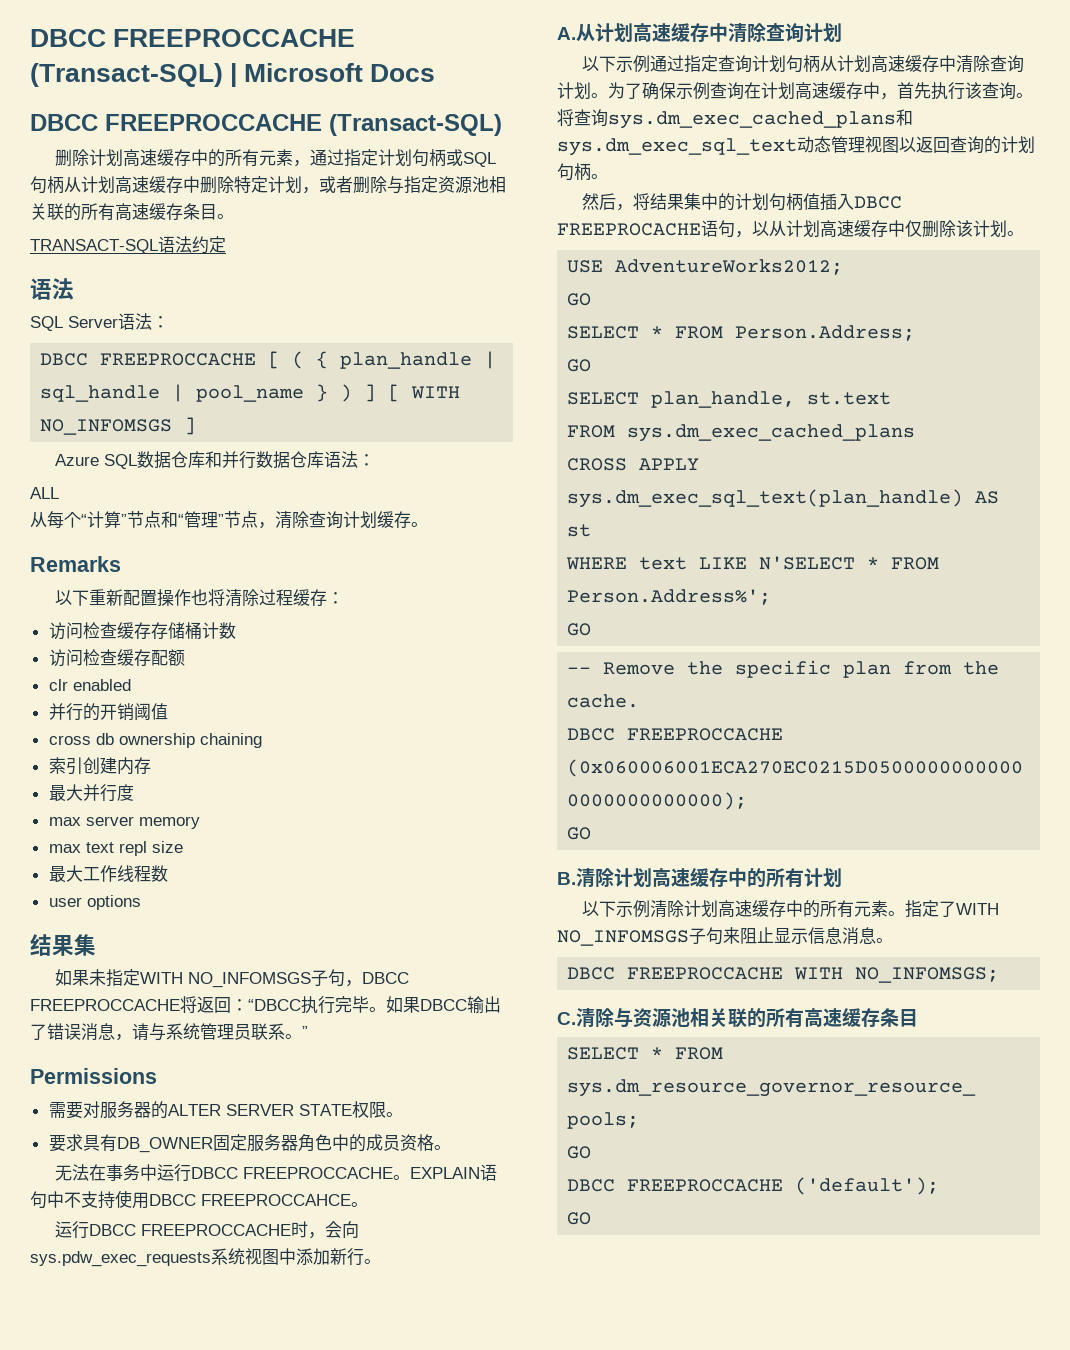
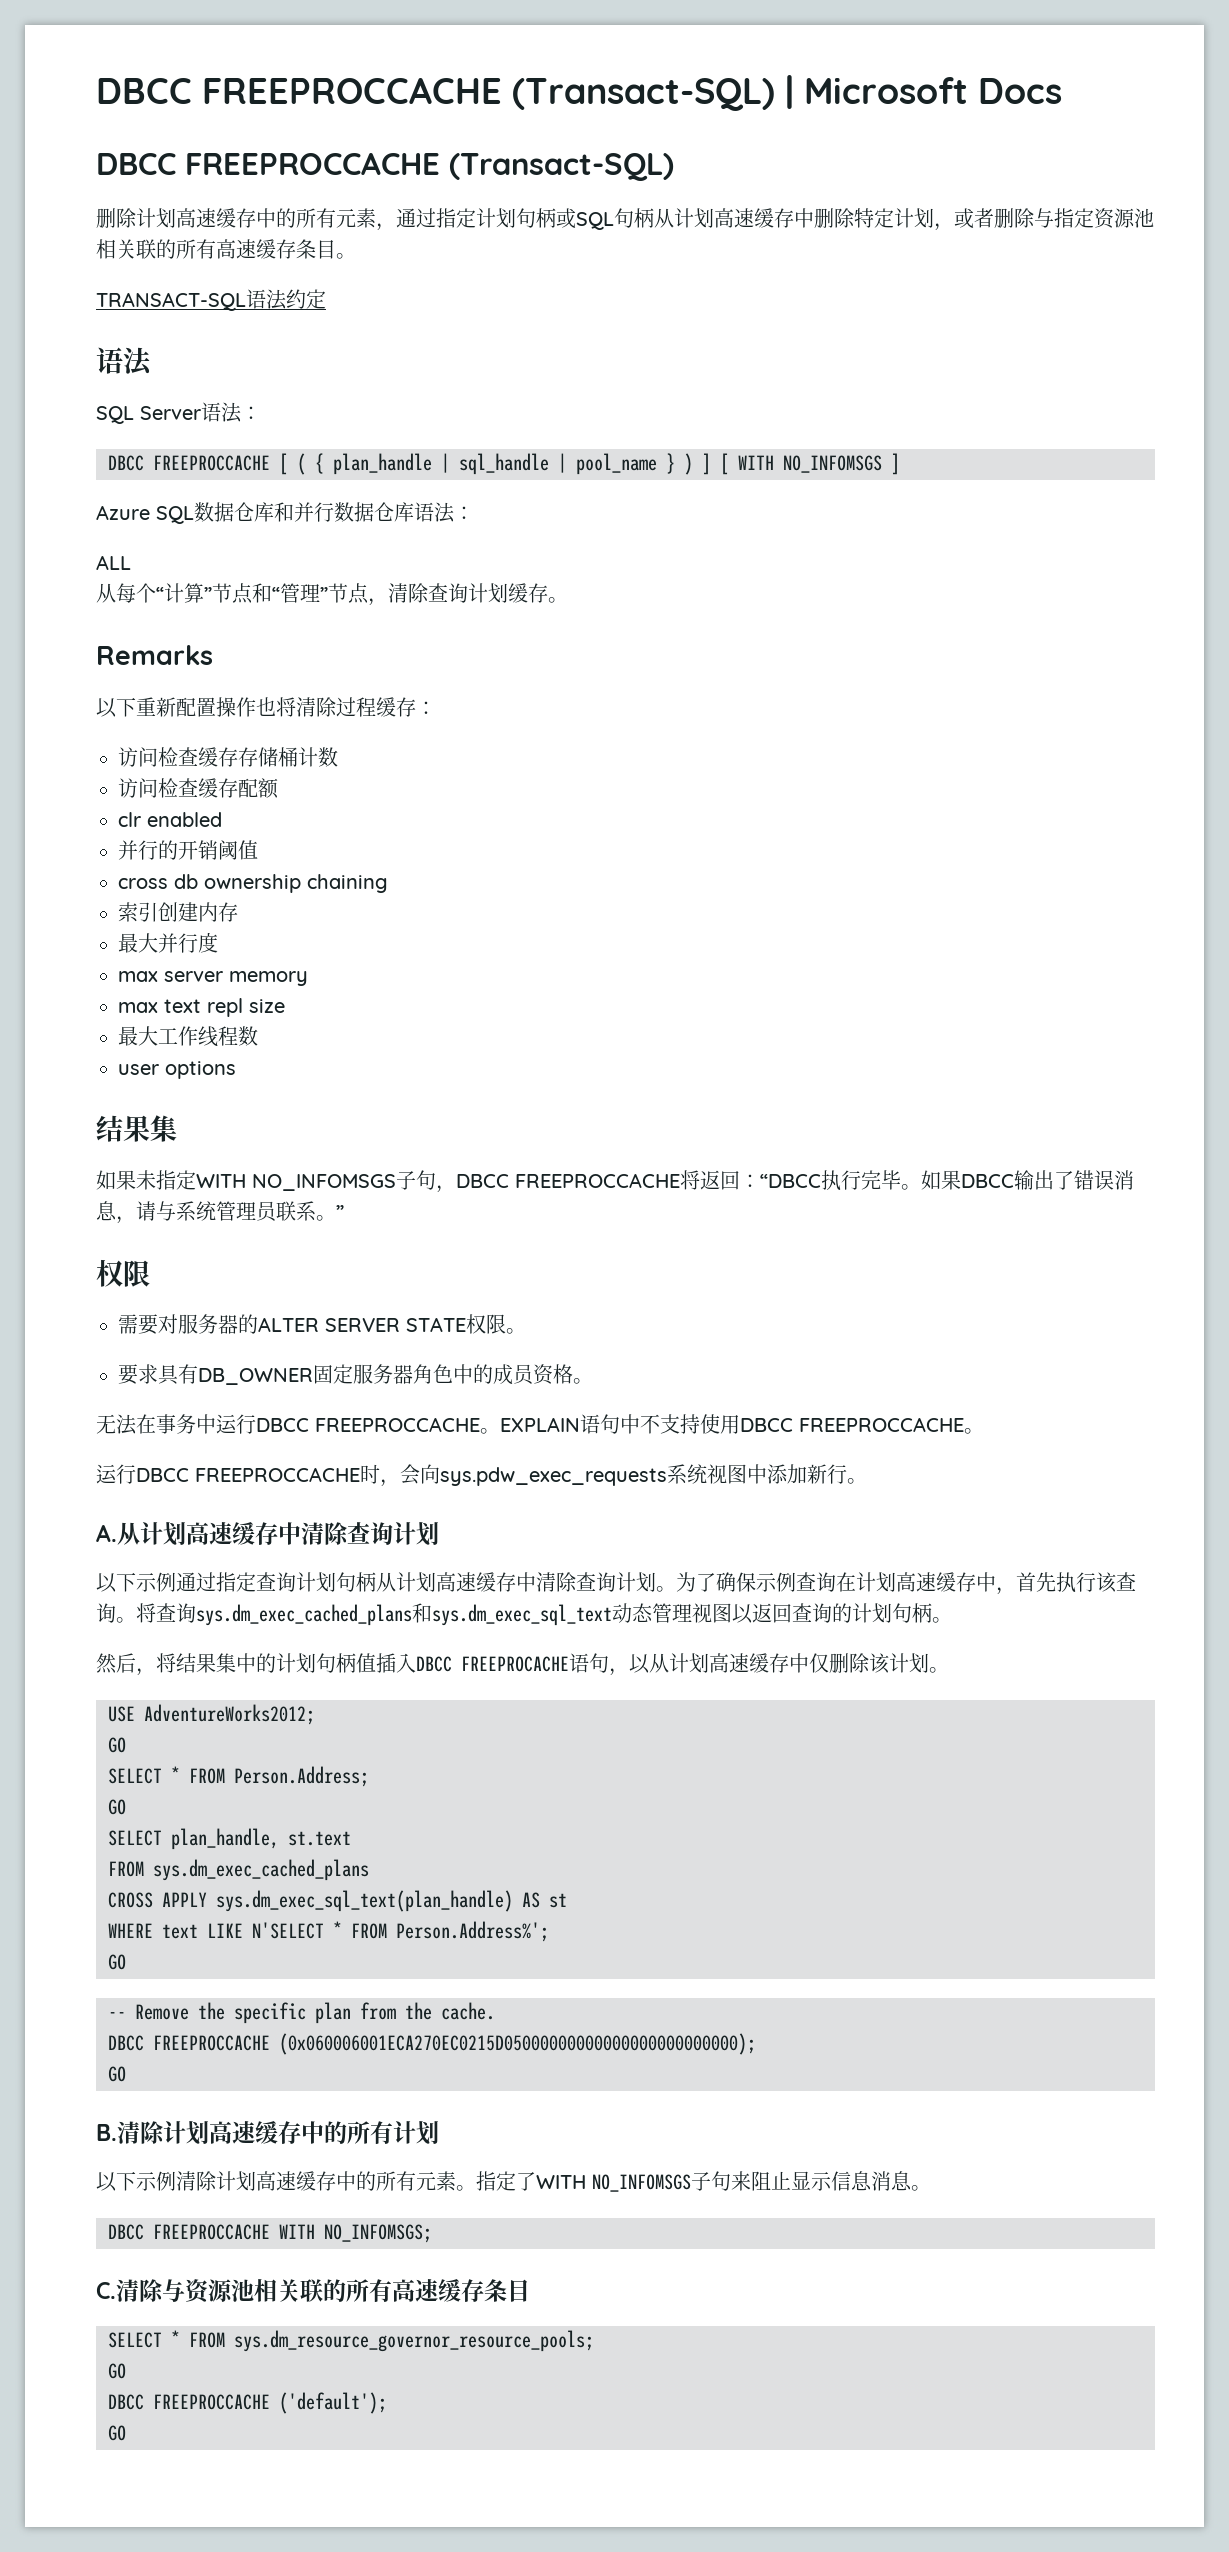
  如果DBCC输出了错误消息，请与系统管理员联系。”
- Permissions
+ 权限
- EXPLAIN语句中不支持使用DBCC FREEPROCCAHCE。
+ EXPLAIN语句中不支持使用DBCC FREEPROCCACHE。

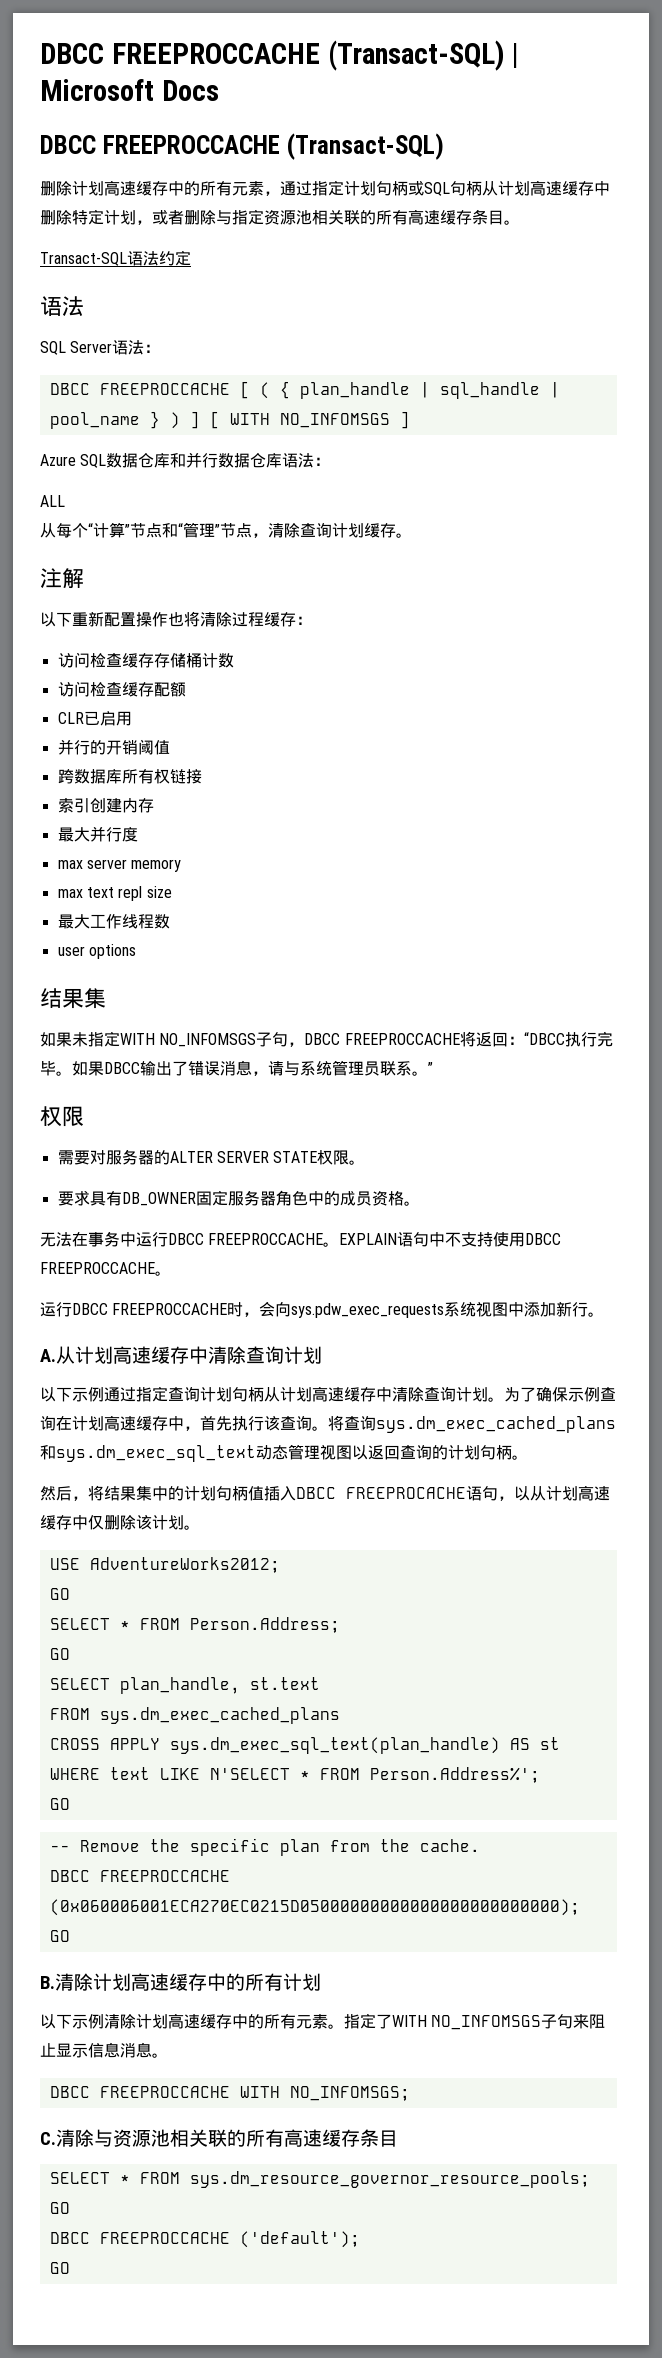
- TRANSACT-SQL语法约定
+ Transact-SQL语法约定
- Remarks
+ 注解
- clr enabled
+ CLR已启用
- cross db ownership chaining
+ 跨数据库所有权链接

